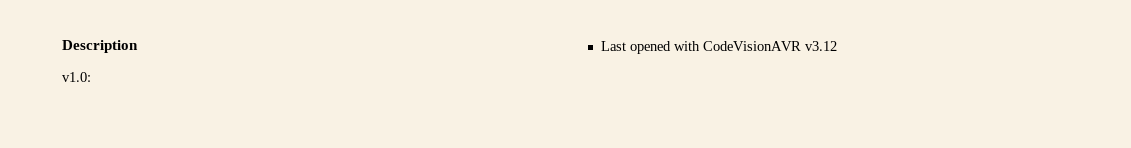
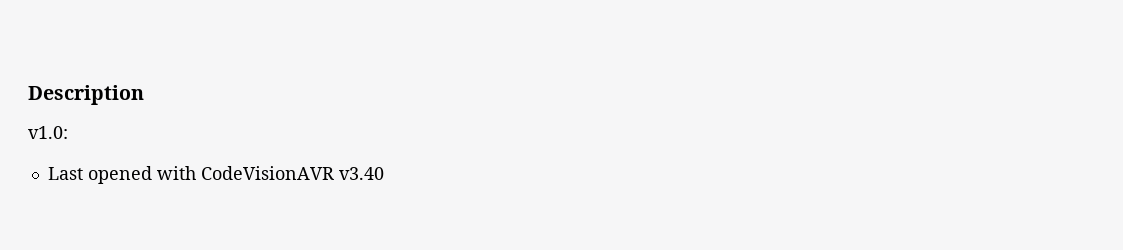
- Last opened with CodeVisionAVR v3.12
+ Last opened with CodeVisionAVR v3.40

